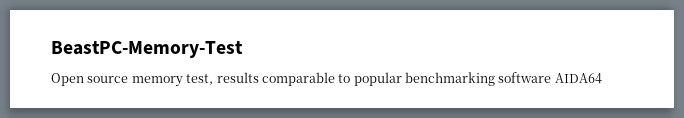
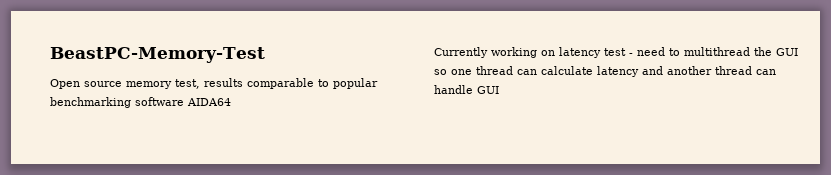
+ Currently working on latency test - need to multithread the GUI so one thread can calculate latency and another thread can handle GUI

